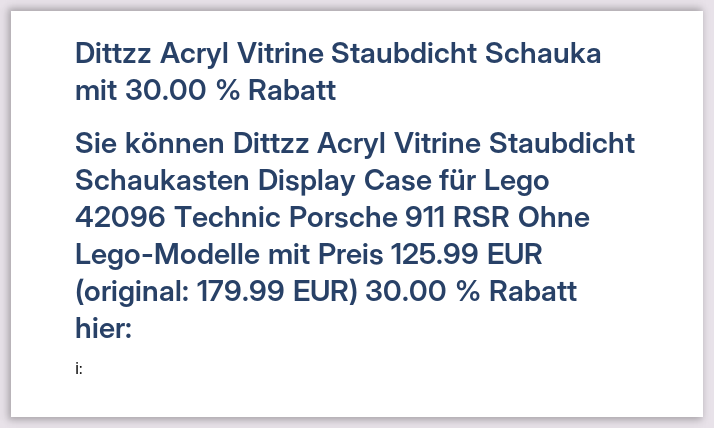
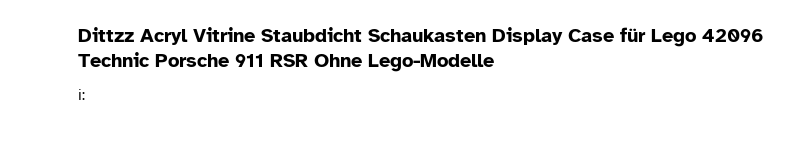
- Dittzz Acryl Vitrine Staubdicht Schauka mit 30.00 % Rabatt
- Sie können Dittzz Acryl Vitrine Staubdicht Schaukasten Display Case für Lego 42096 Technic Porsche 911 RSR Ohne Lego-Modelle mit Preis 125.99 EUR (original: 179.99 EUR) 30.00 % Rabatt hier:
+ Dittzz Acryl Vitrine Staubdicht Schaukasten Display Case für Lego 42096 Technic Porsche 911 RSR Ohne Lego-Modelle

